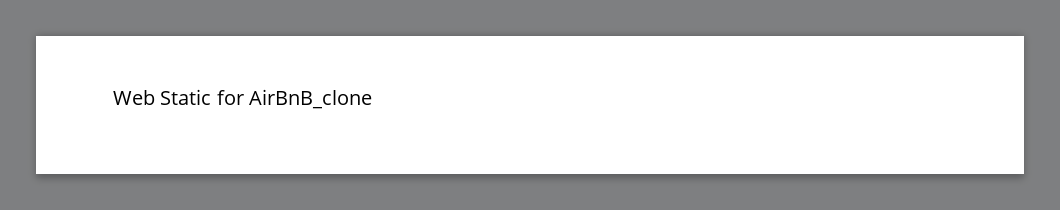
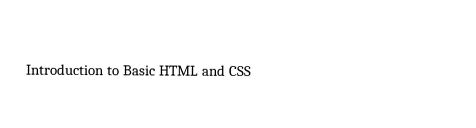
- Web Static for AirBnB_clone
+ Introduction to Basic HTML and CSS

